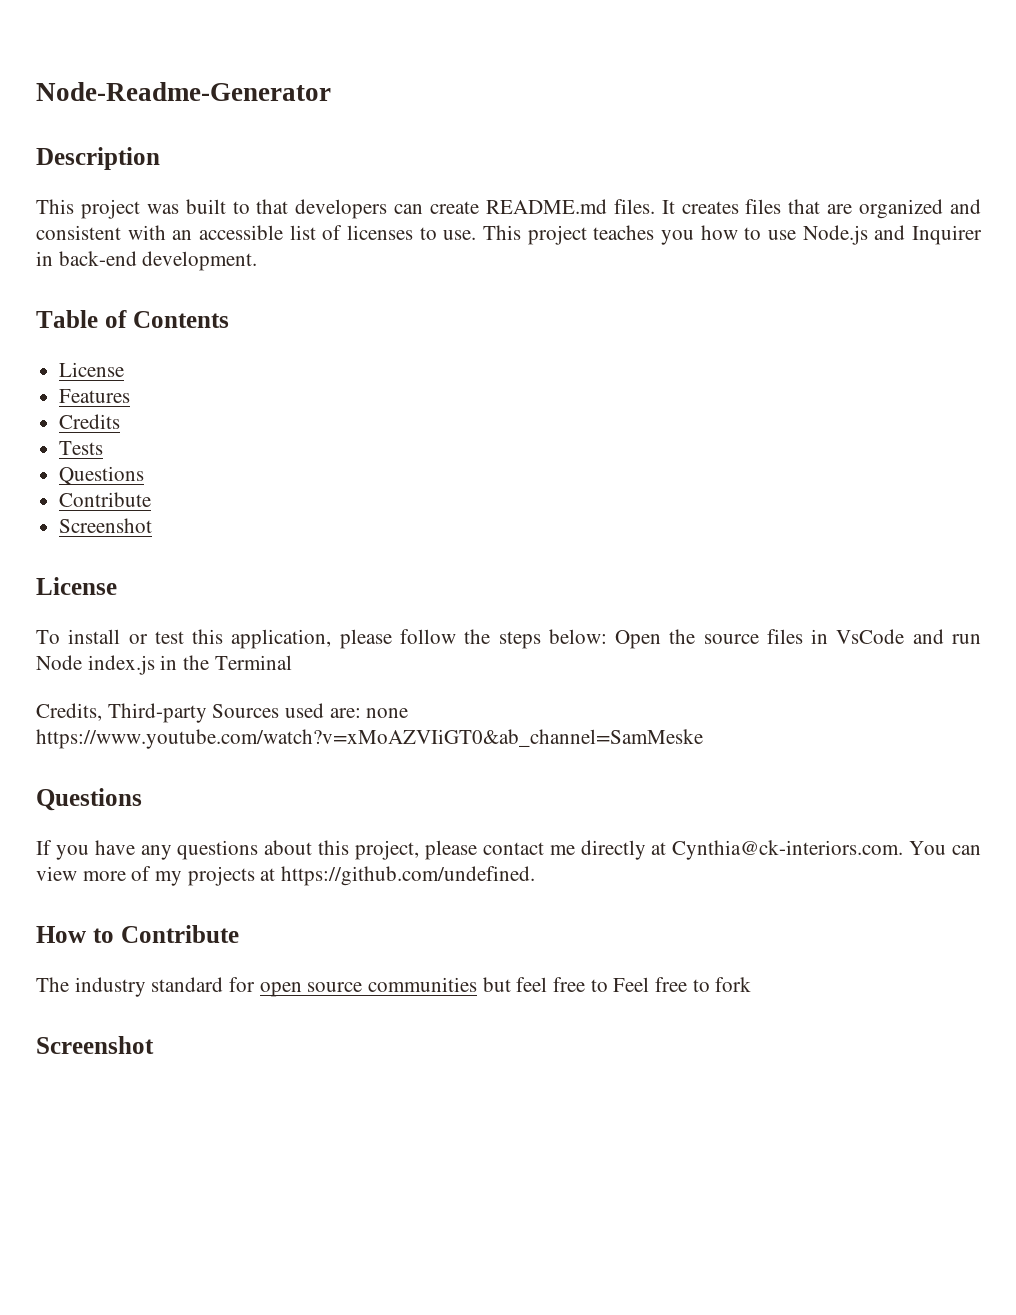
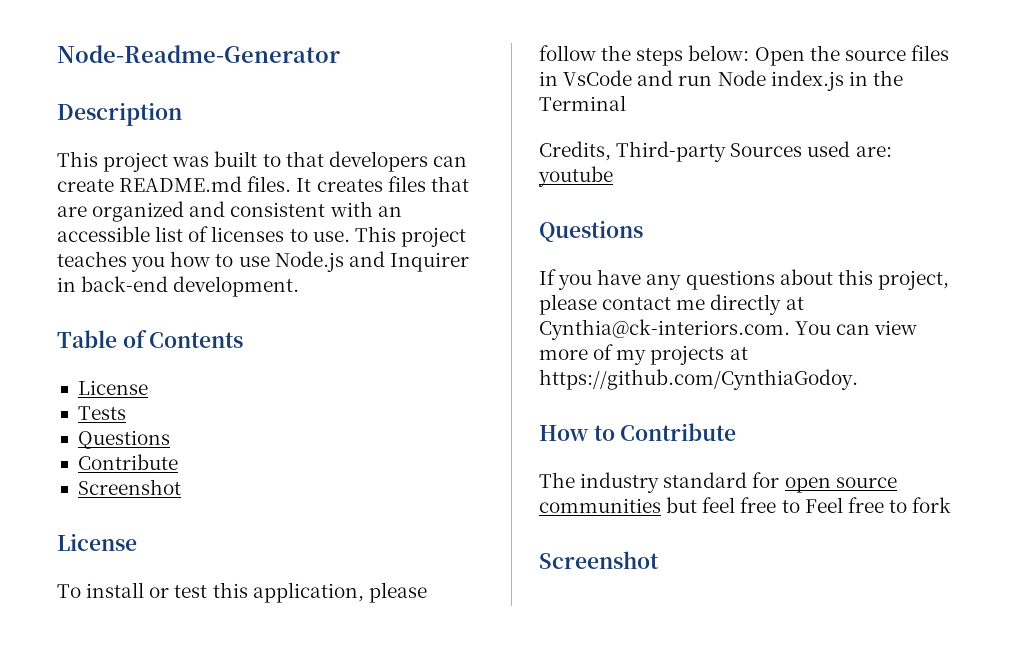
- Features
- Credits
- Credits, Third-party Sources used are: none https://www.youtube.com/watch?v=xMoAZVIiGT0&ab_channel=SamMeske
+ Credits, Third-party Sources used are: youtube
- If you have any questions about this project, please contact me directly at Cynthia@ck-interiors.com. You can view more of my projects at https://github.com/undefined.
+ If you have any questions about this project, please contact me directly at Cynthia@ck-interiors.com. You can view more of my projects at https://github.com/CynthiaGodoy.

